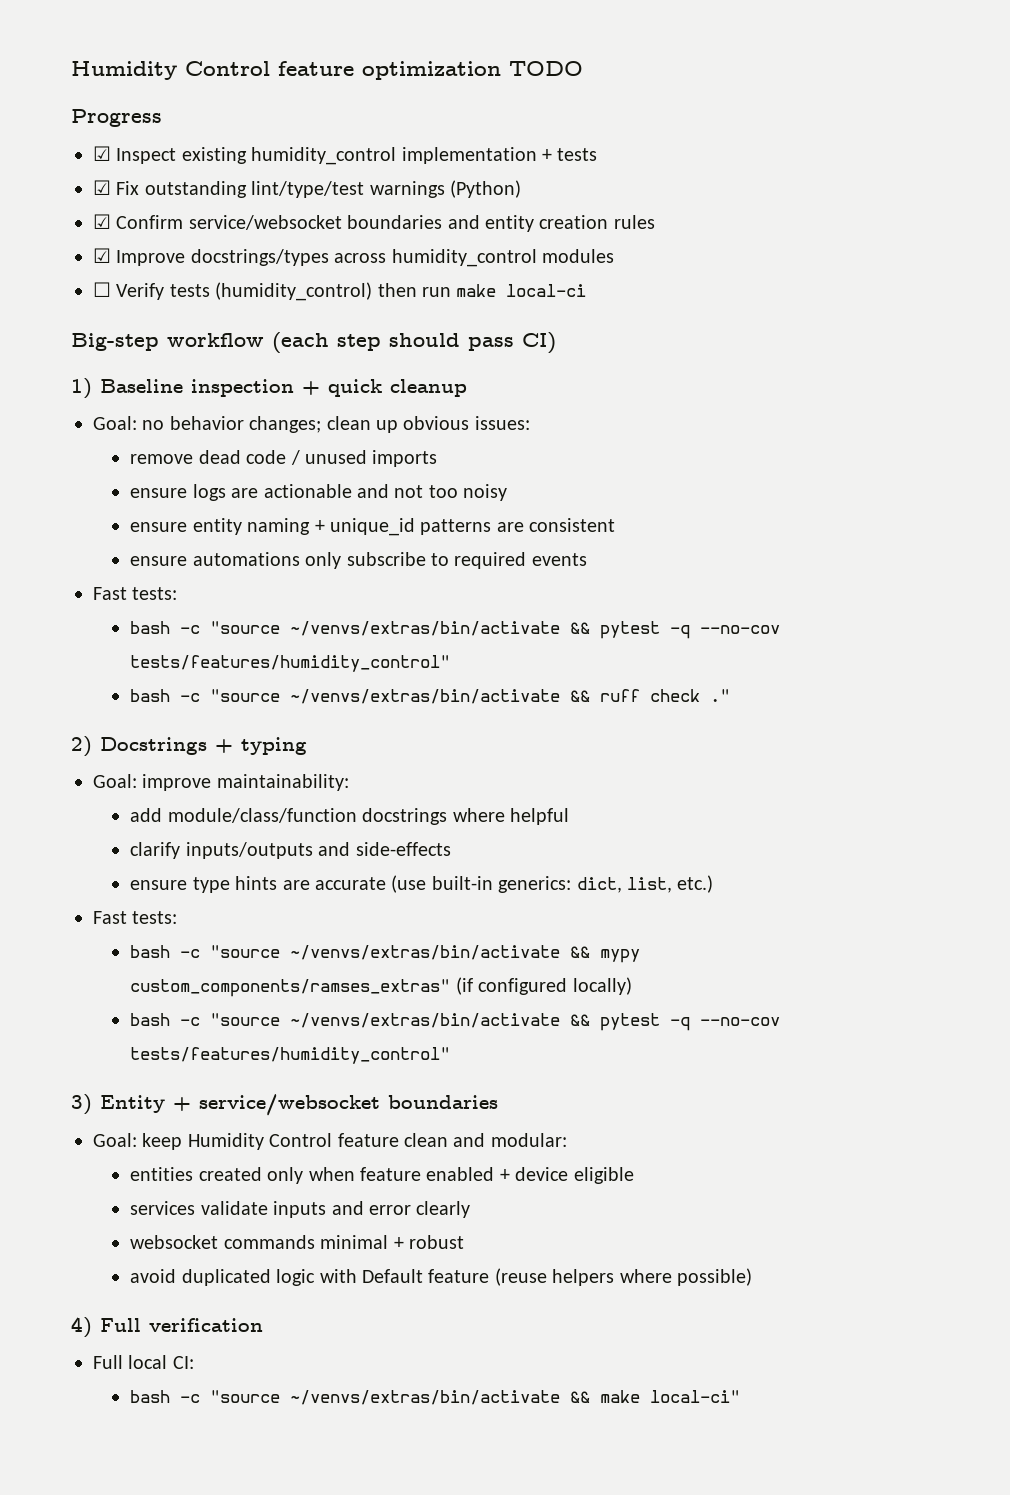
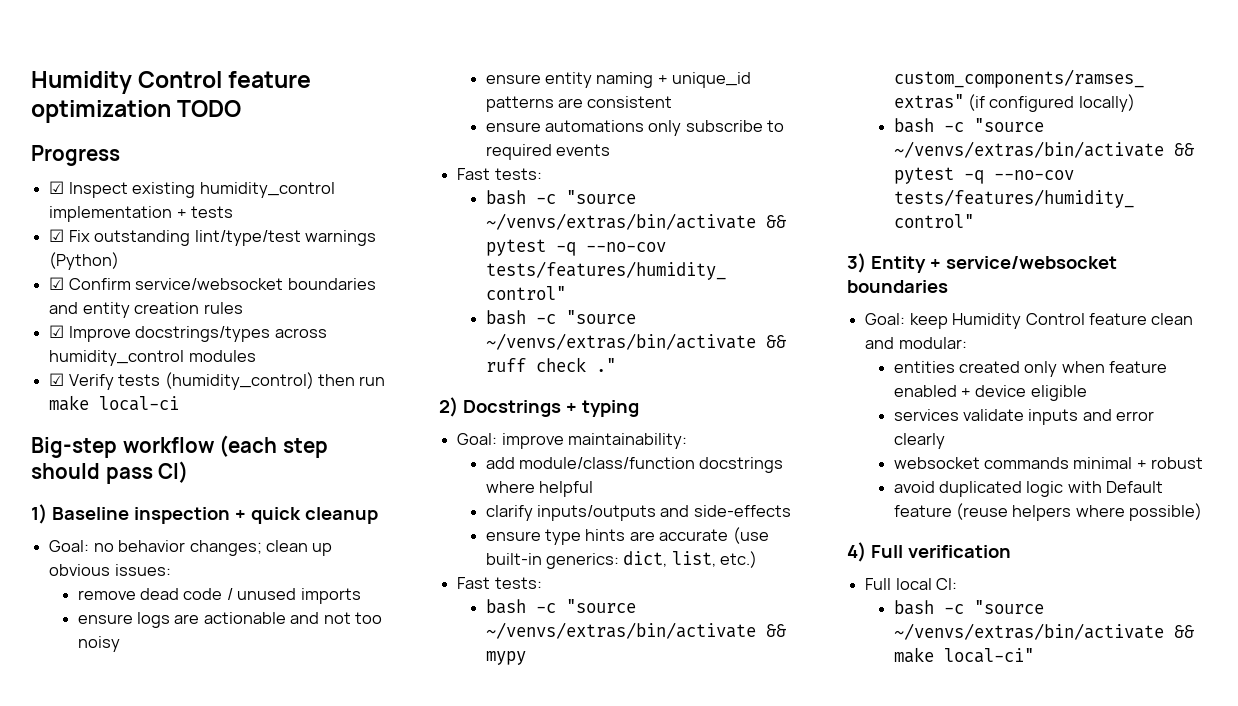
- ☐ Verify tests (humidity_control) then run make local-ci
+ ☑ Verify tests (humidity_control) then run make local-ci

